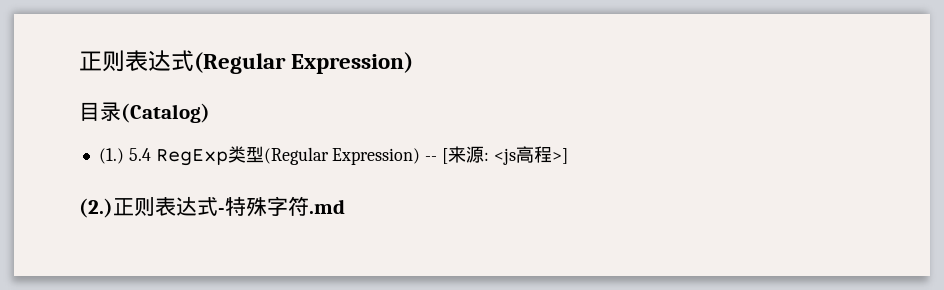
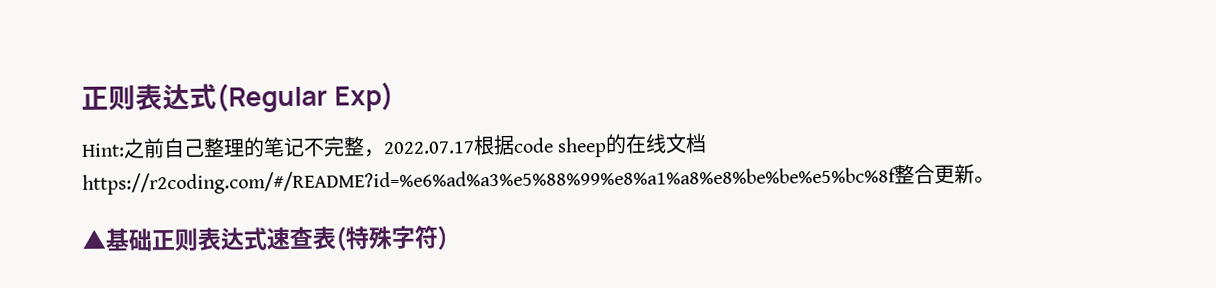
- 正则表达式(Regular Expression)
- 目录(Catalog)
- (1.) 5.4 RegExp类型(Regular Expression) -- [来源: <js高程>]
- (2.)正则表达式-特殊字符.md
+ 正则表达式(Regular Exp)
+ Hint:之前自己整理的笔记不完整，2022.07.17根据code sheep的在线文档https://r2coding.com/#/README?id=%e6%ad%a3%e5%88%99%e8%a1%a8%e8%be%be%e5%bc%8f整合更新。
+ ▲基础正则表达式速查表(特殊字符)

